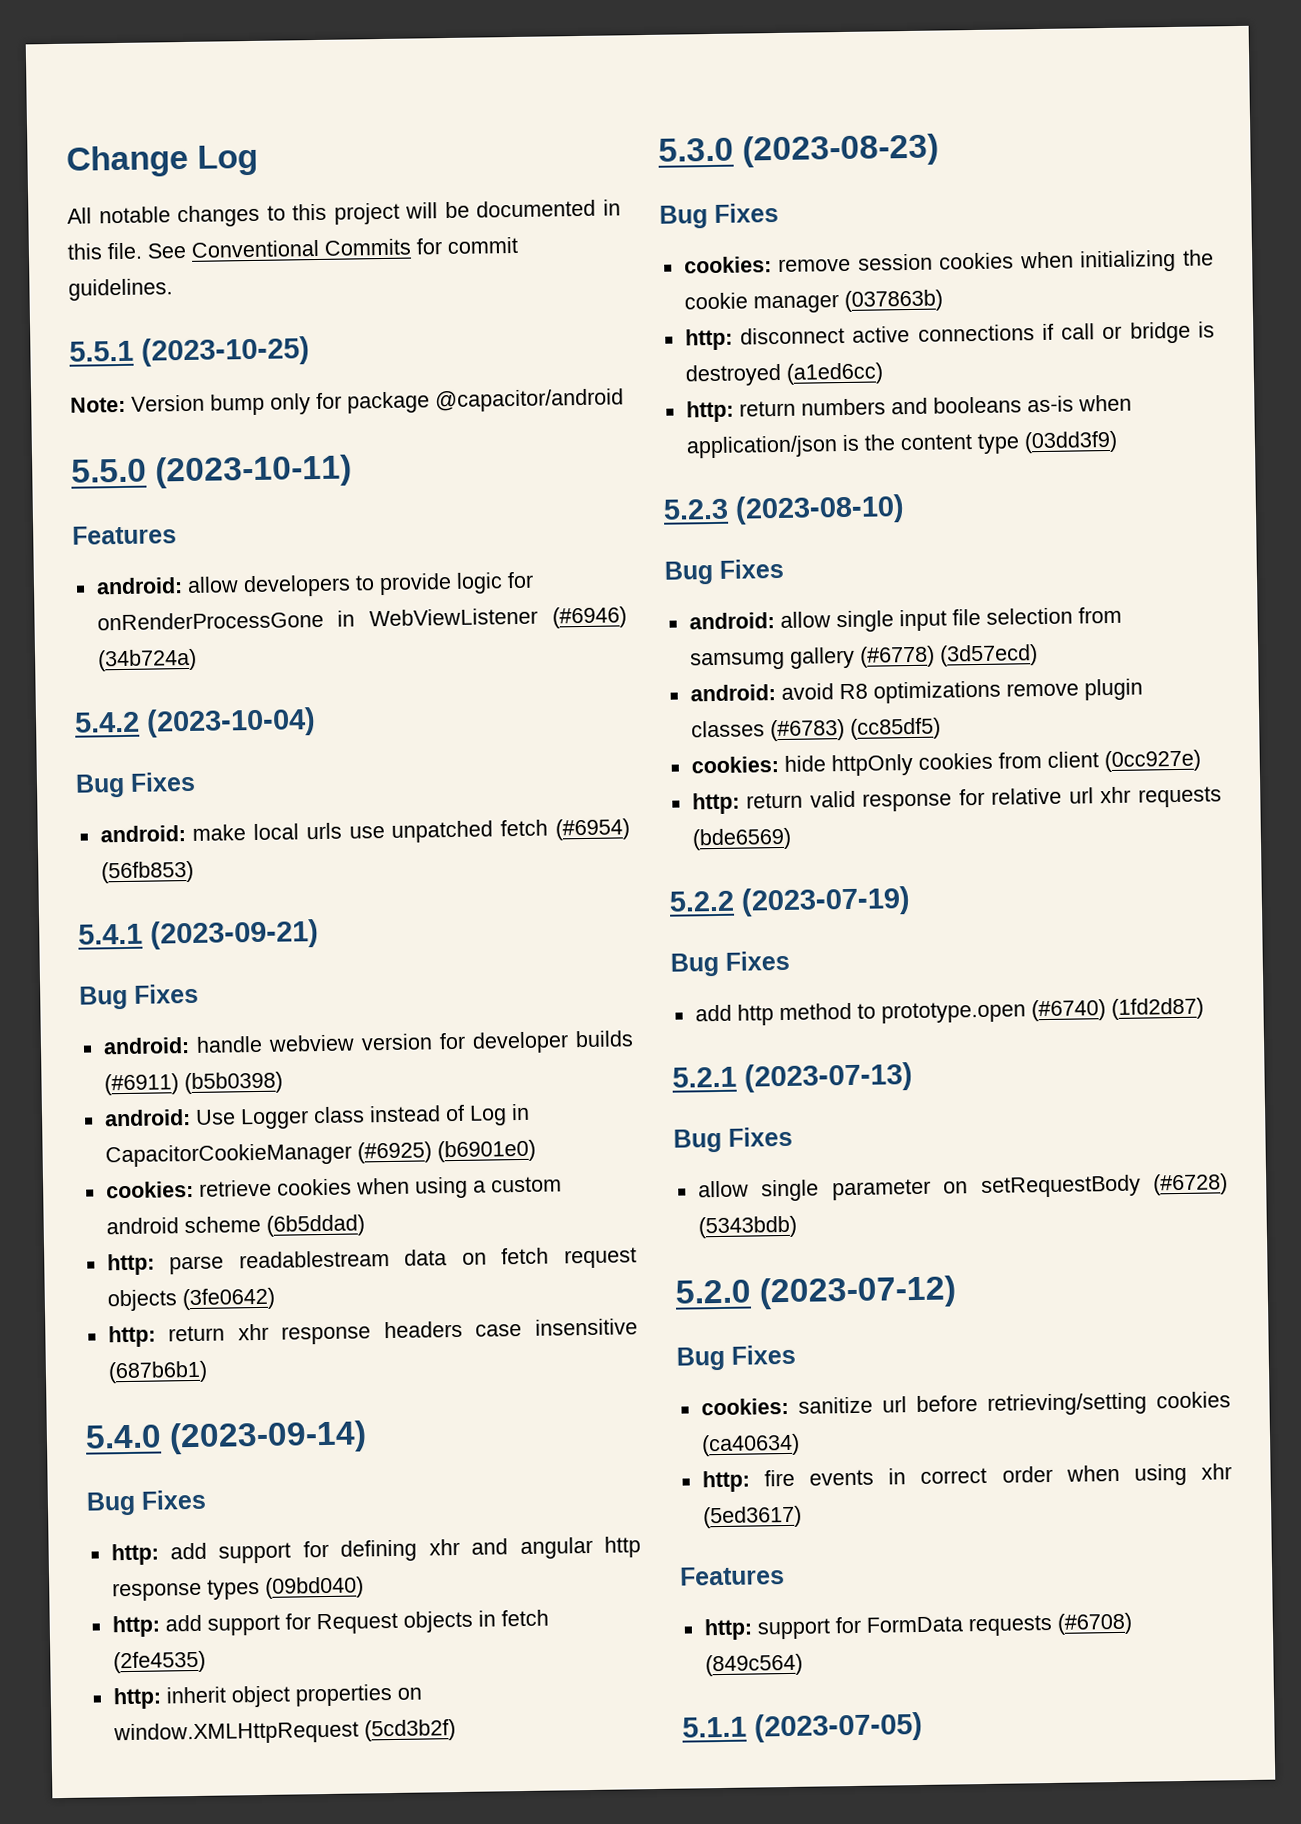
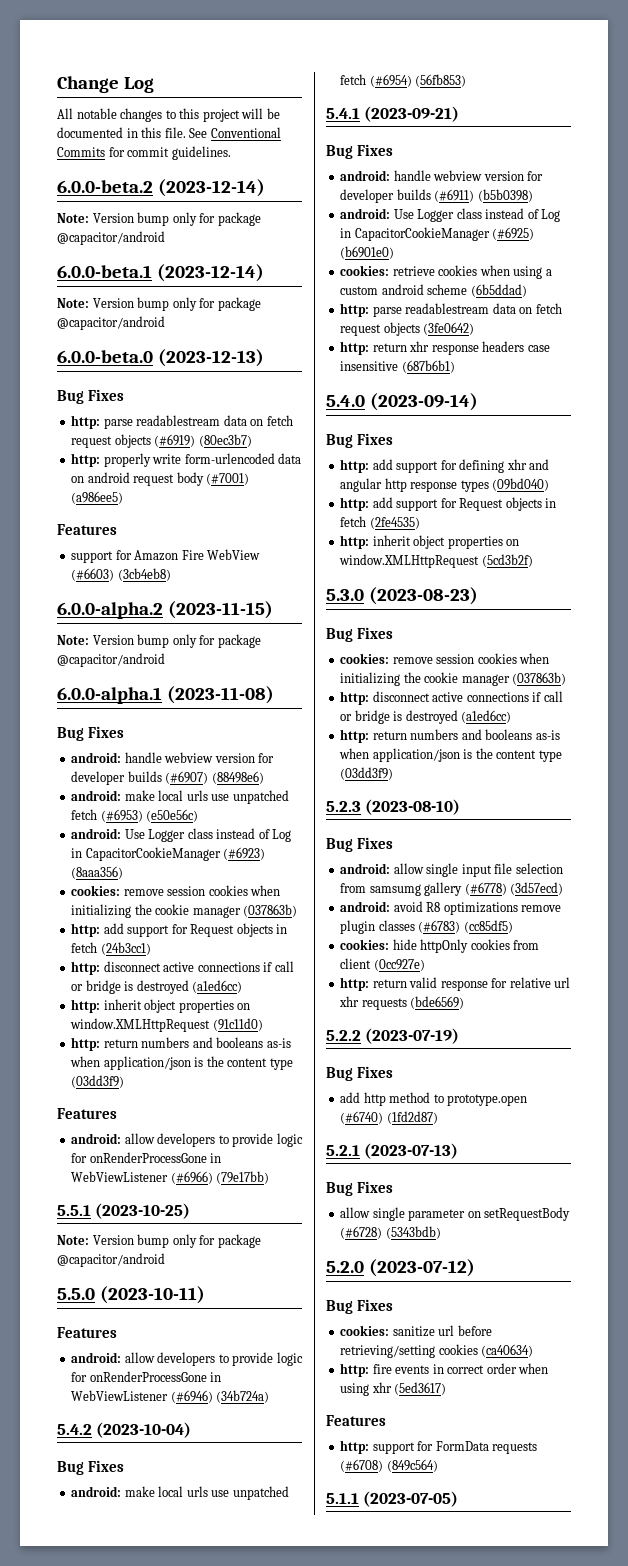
+ 6.0.0-beta.2 (2023-12-14)
+ Note: Version bump only for package @capacitor/android
+ 6.0.0-beta.1 (2023-12-14)
+ Note: Version bump only for package @capacitor/android
+ 6.0.0-beta.0 (2023-12-13)
+ Bug Fixes
+ http: parse readablestream data on fetch request objects (#6919) (80ec3b7)
+ http: properly write form-urlencoded data on android request body (#7001) (a986ee5)
+ Features
+ support for Amazon Fire WebView (#6603) (3cb4eb8)
+ 6.0.0-alpha.2 (2023-11-15)
+ Note: Version bump only for package @capacitor/android
+ 6.0.0-alpha.1 (2023-11-08)
+ Bug Fixes
+ android: handle webview version for developer builds (#6907) (88498e6)
+ android: make local urls use unpatched fetch (#6953) (e50e56c)
+ android: Use Logger class instead of Log in CapacitorCookieManager (#6923) (8aaa356)
+ cookies: remove session cookies when initializing the cookie manager (037863b)
+ http: add support for Request objects in fetch (24b3cc1)
+ http: disconnect active connections if call or bridge is destroyed (a1ed6cc)
+ http: inherit object properties on window.XMLHttpRequest (91c11d0)
+ http: return numbers and booleans as-is when application/json is the content type (03dd3f9)
+ Features
+ android: allow developers to provide logic for onRenderProcessGone in WebViewListener (#6966) (79e17bb)

